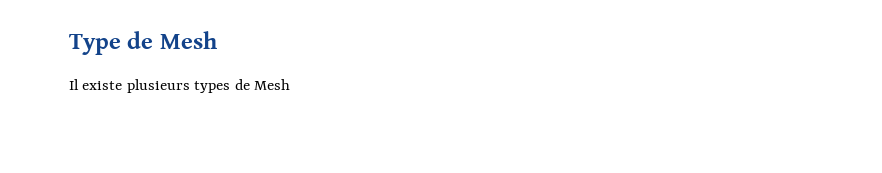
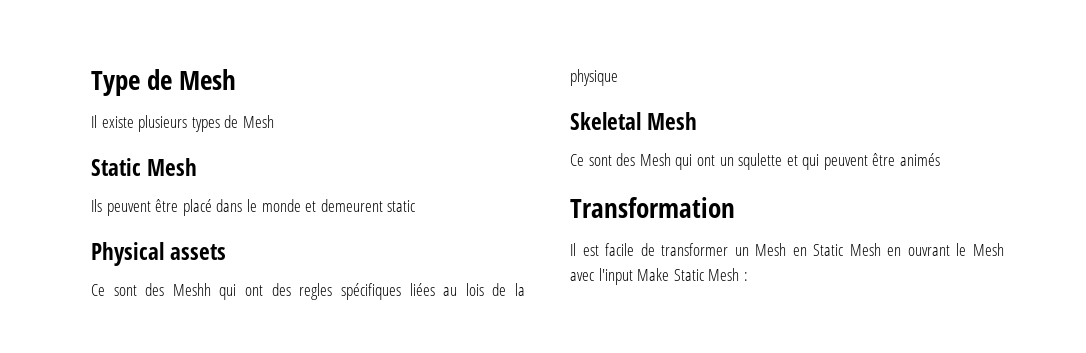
  Il existe plusieurs types de Mesh
+ Static Mesh
+ Ils peuvent être placé dans le monde et demeurent static
+ Physical assets
+ Ce sont des Meshh qui ont des regles spécifiques liées au lois de la physique
+ Skeletal Mesh
+ Ce sont des Mesh qui ont un squlette et qui peuvent être animés
+ Transformation
+ Il est facile de transformer un Mesh en Static Mesh en ouvrant le Mesh avec l'input Make Static Mesh :

